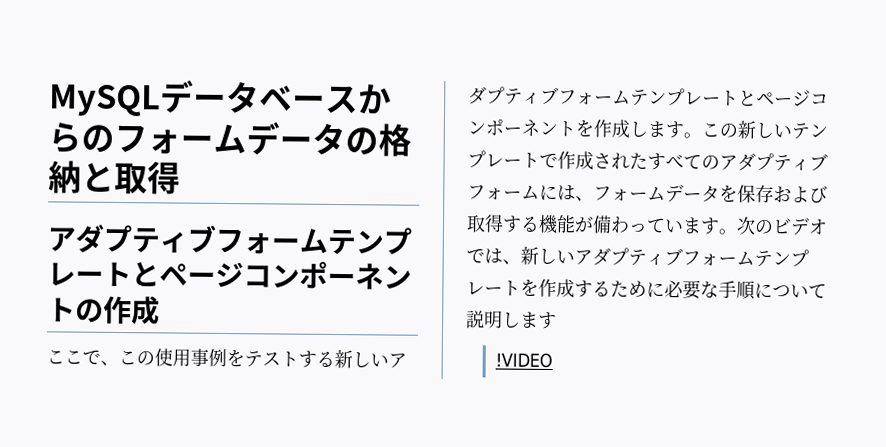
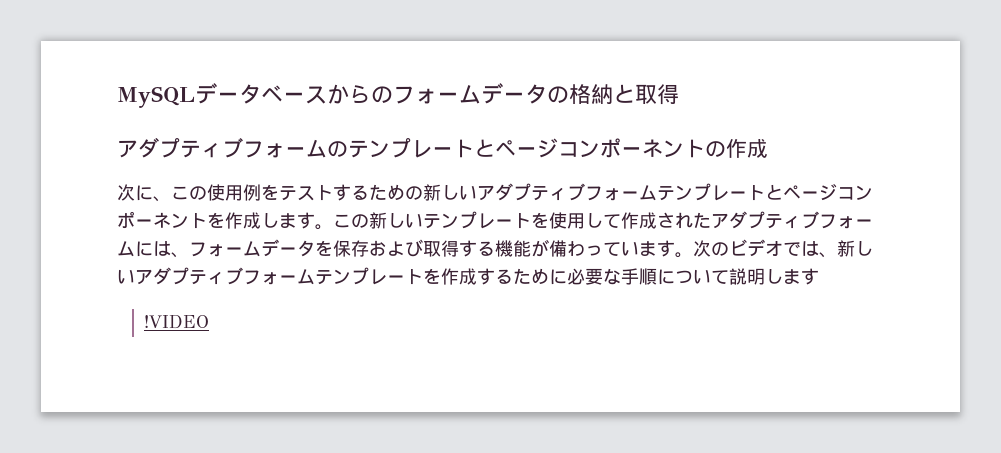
- アダプティブフォームテンプレートとページコンポーネントの作成
+ アダプティブフォームのテンプレートとページコンポーネントの作成
- ここで、この使用事例をテストする新しいアダプティブフォームテンプレートとページコンポーネントを作成します。
+ 次に、この使用例をテストするための新しいアダプティブフォームテンプレートとページコンポーネントを作成します。
- この新しいテンプレートで作成されたすべてのアダプティブフォームには、フォームデータを保存および取得する機能が備わっています。
+ この新しいテンプレートを使用して作成されたアダプティブフォームには、フォームデータを保存および取得する機能が備わっています。

